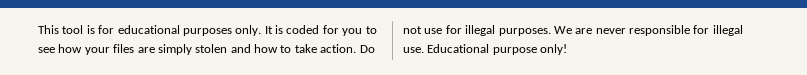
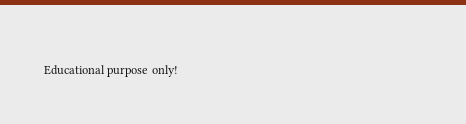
- This tool is for educational purposes only. It is coded for you to see how your files are simply stolen and how to take action. Do not use for illegal purposes. We are never responsible for illegal use.

